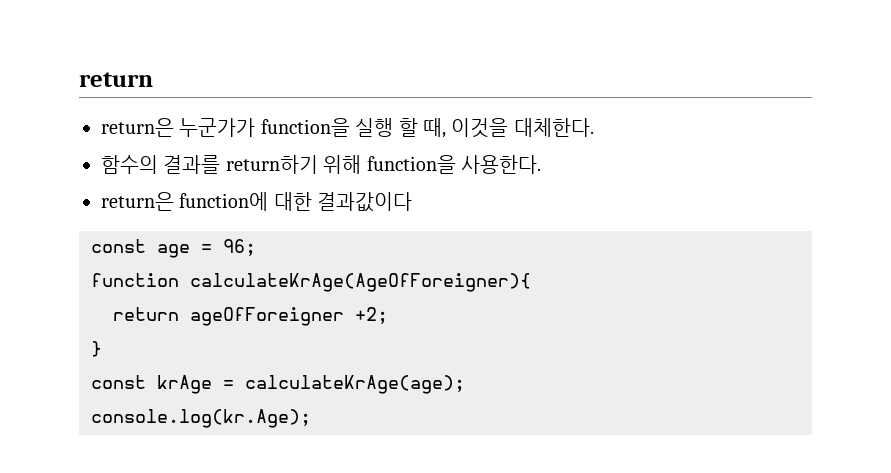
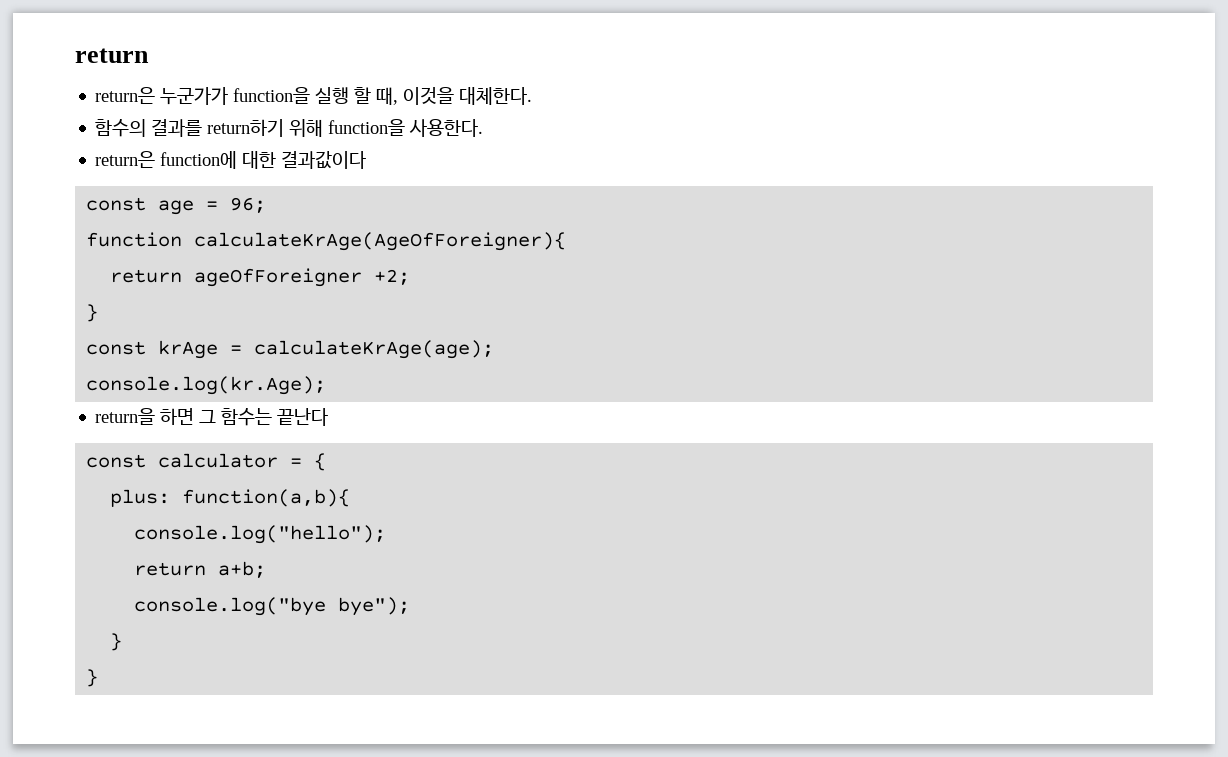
+ return을 하면 그 함수는 끝난다
+ const calculator = {
+ plus: function(a,b){
+ console.log("hello");
+ return a+b;
+ console.log("bye bye");
+ }
+ }

